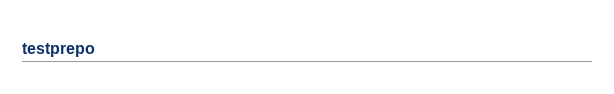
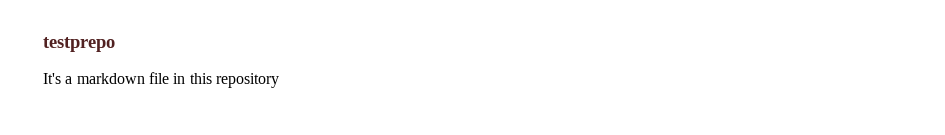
+ It's a markdown file in this repository

